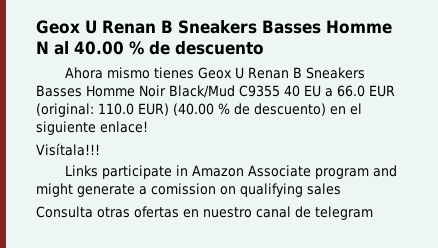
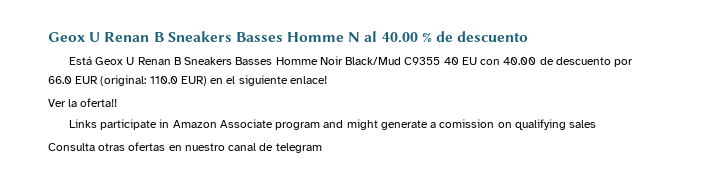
- Ahora mismo tienes Geox U Renan B Sneakers Basses Homme Noir Black/Mud C9355 40 EU a 66.0 EUR (original: 110.0 EUR) (40.00 % de descuento) en el siguiente enlace!
+ Está Geox U Renan B Sneakers Basses Homme Noir Black/Mud C9355 40 EU con 40.00 de descuento por 66.0 EUR (original: 110.0 EUR) en el siguiente enlace!
- Visítala!!!
+ Ver la oferta!!

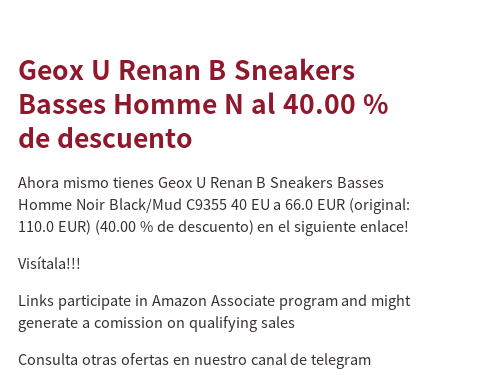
- Está Geox U Renan B Sneakers Basses Homme Noir Black/Mud C9355 40 EU con 40.00 de descuento por 66.0 EUR (original: 110.0 EUR) en el siguiente enlace!
+ Ahora mismo tienes Geox U Renan B Sneakers Basses Homme Noir Black/Mud C9355 40 EU a 66.0 EUR (original: 110.0 EUR) (40.00 % de descuento) en el siguiente enlace!
- Ver la oferta!!
+ Visítala!!!

